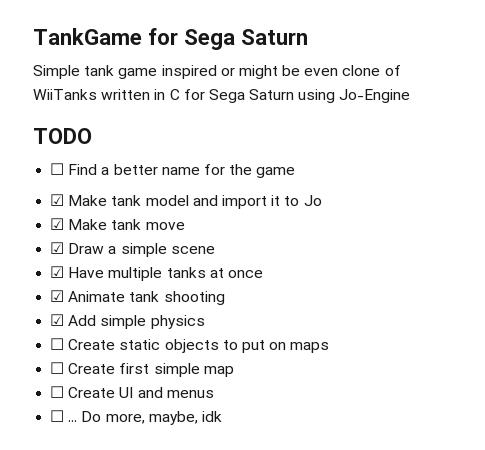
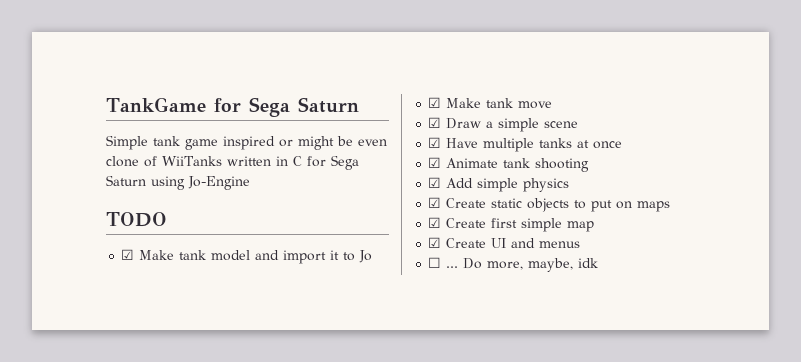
- ☐ Find a better name for the game
- ☐ Create static objects to put on maps
+ ☑ Create static objects to put on maps
- ☐ Create first simple map
+ ☑ Create first simple map
- ☐ Create UI and menus
+ ☑ Create UI and menus

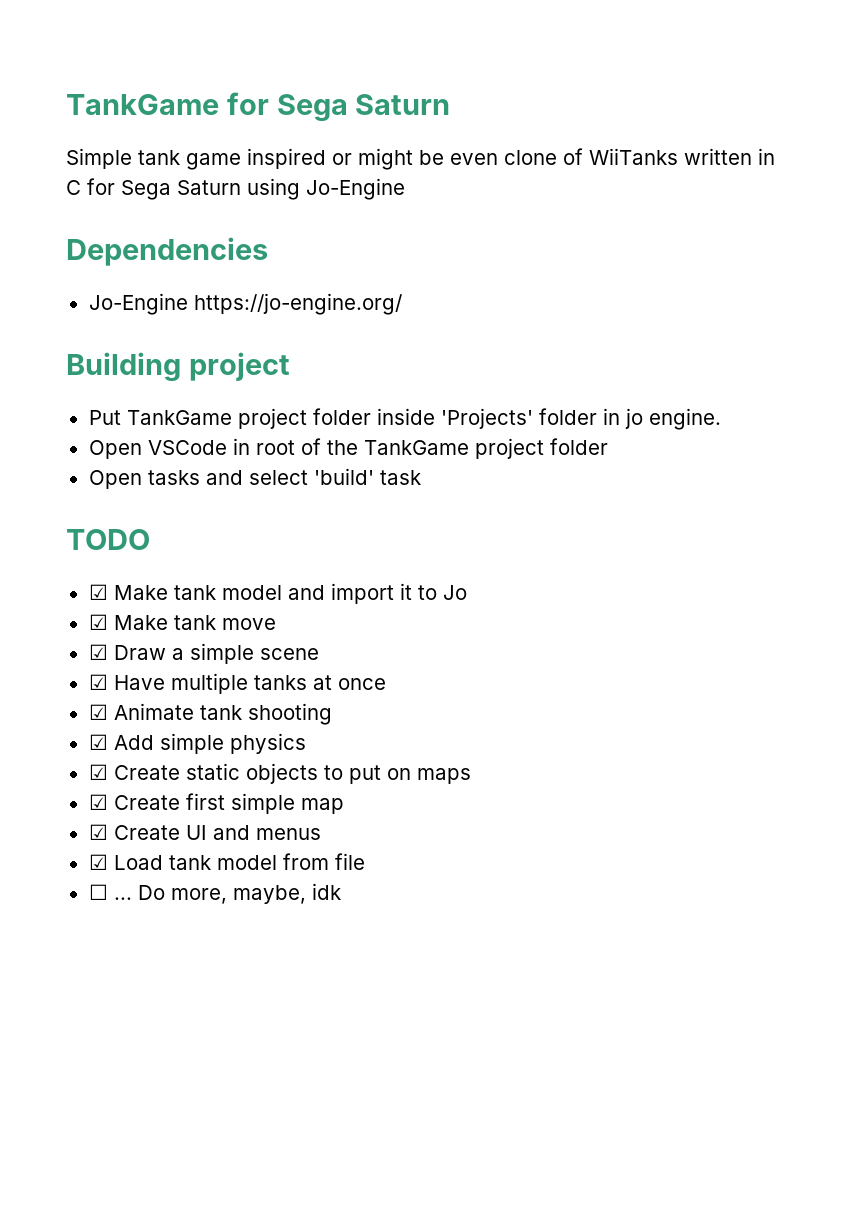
+ Dependencies
+ Jo-Engine https://jo-engine.org/
+ Building project
+ Put TankGame project folder inside 'Projects' folder in jo engine.
+ Open VSCode in root of the TankGame project folder
+ Open tasks and select 'build' task
+ ☑ Load tank model from file

